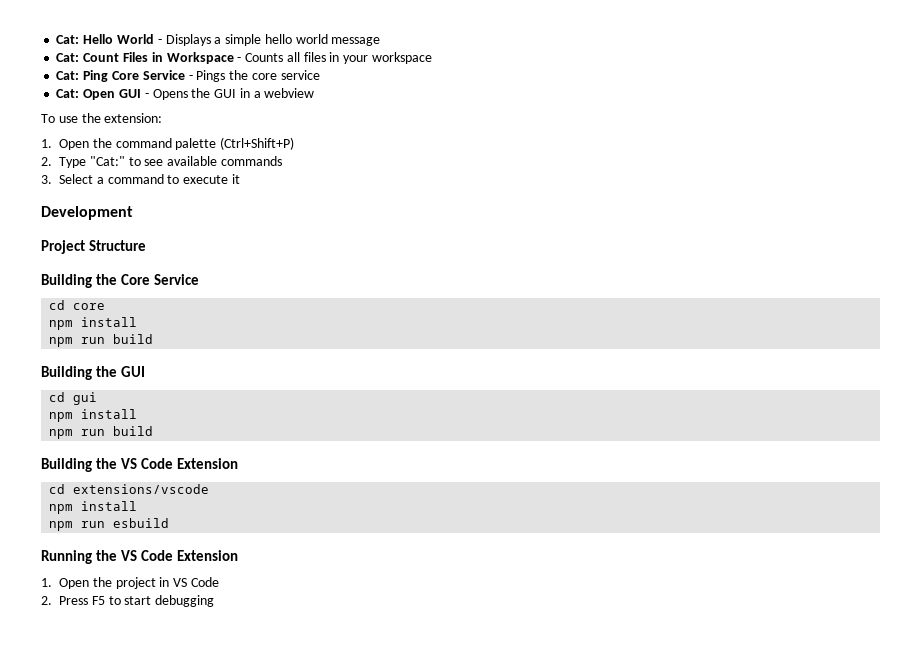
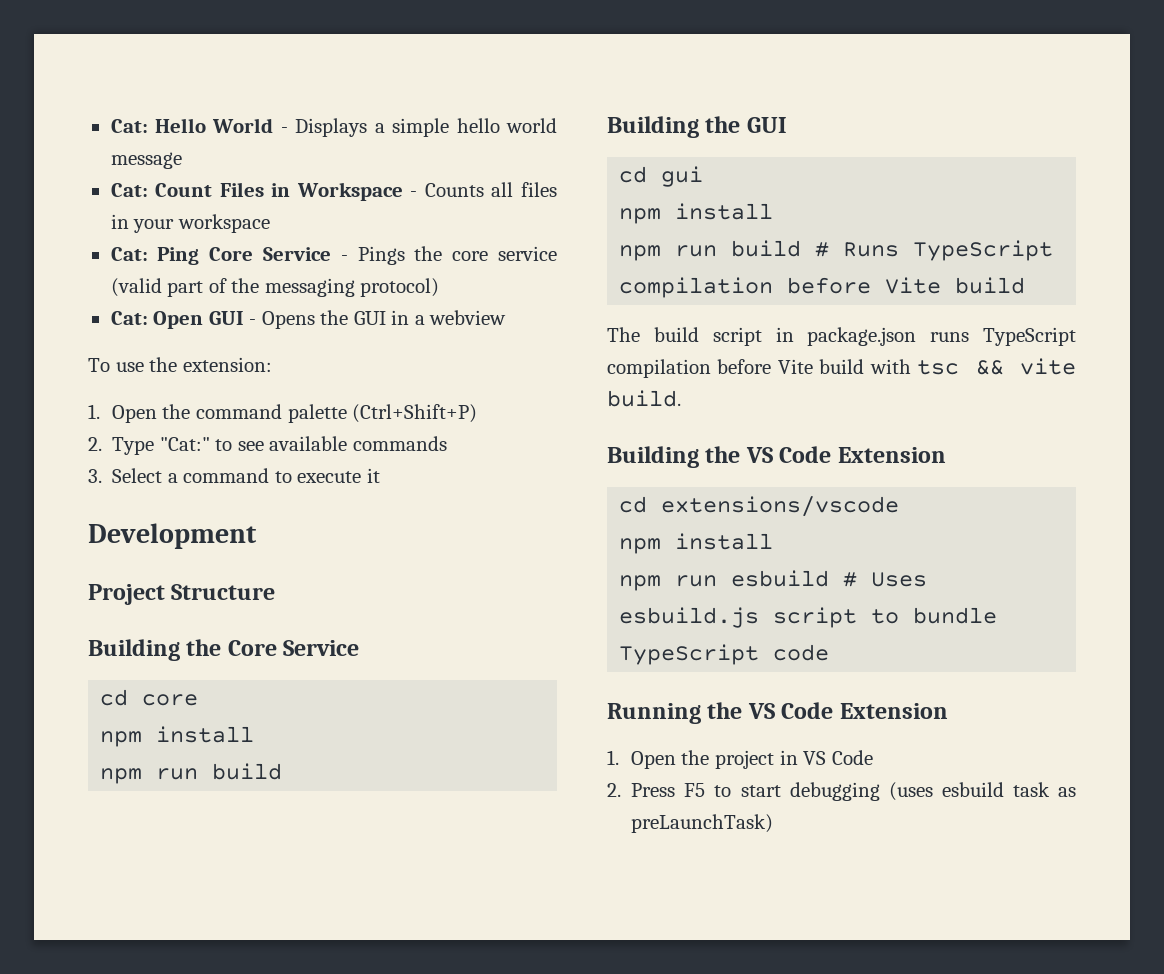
- Cat: Ping Core Service - Pings the core service
+ Cat: Ping Core Service - Pings the core service (valid part of the messaging protocol)
  cd gui
  npm install
- npm run build
+ npm run build # Runs TypeScript compilation before Vite build
+ The build script in package.json runs TypeScript compilation before Vite build with tsc && vite build.
- npm run esbuild
+ npm run esbuild # Uses esbuild.js script to bundle TypeScript code
- 2. Press F5 to start debugging
+ 2. Press F5 to start debugging (uses esbuild task as preLaunchTask)

